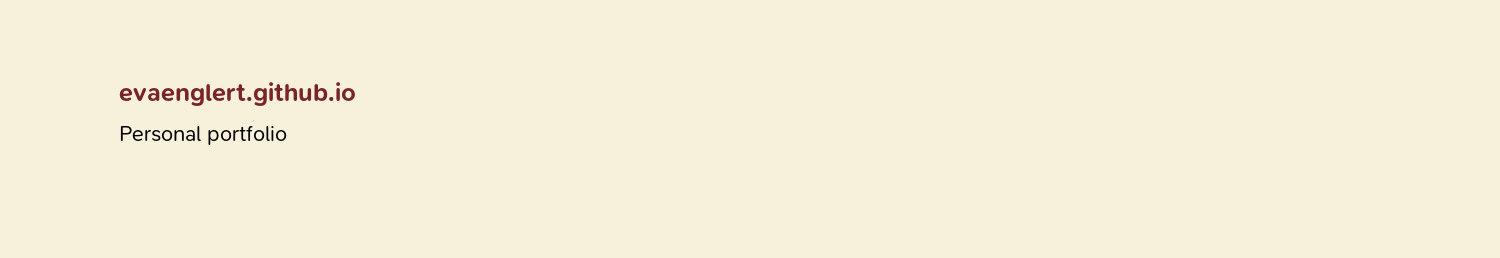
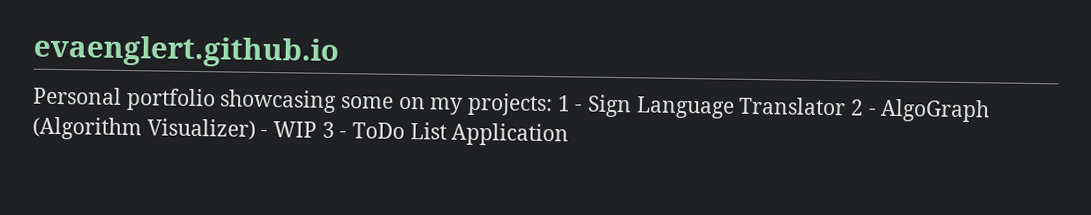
- Personal portfolio
+ Personal portfolio showcasing some on my projects: 1 - Sign Language Translator 2 - AlgoGraph (Algorithm Visualizer) - WIP 3 - ToDo List Application

